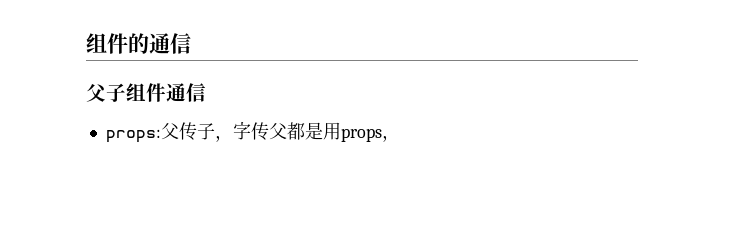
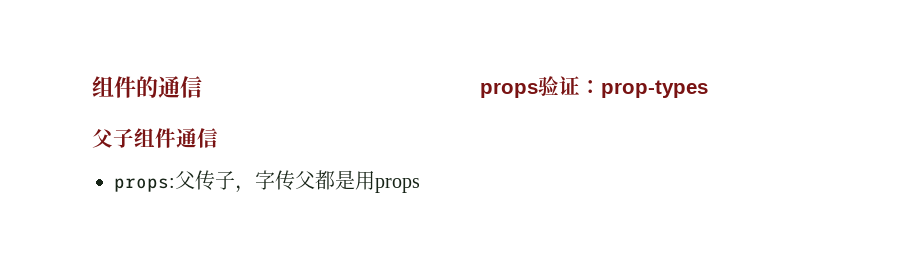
- props:父传子，字传父都是用props，
+ props:父传子，字传父都是用props
+ props验证：prop-types

